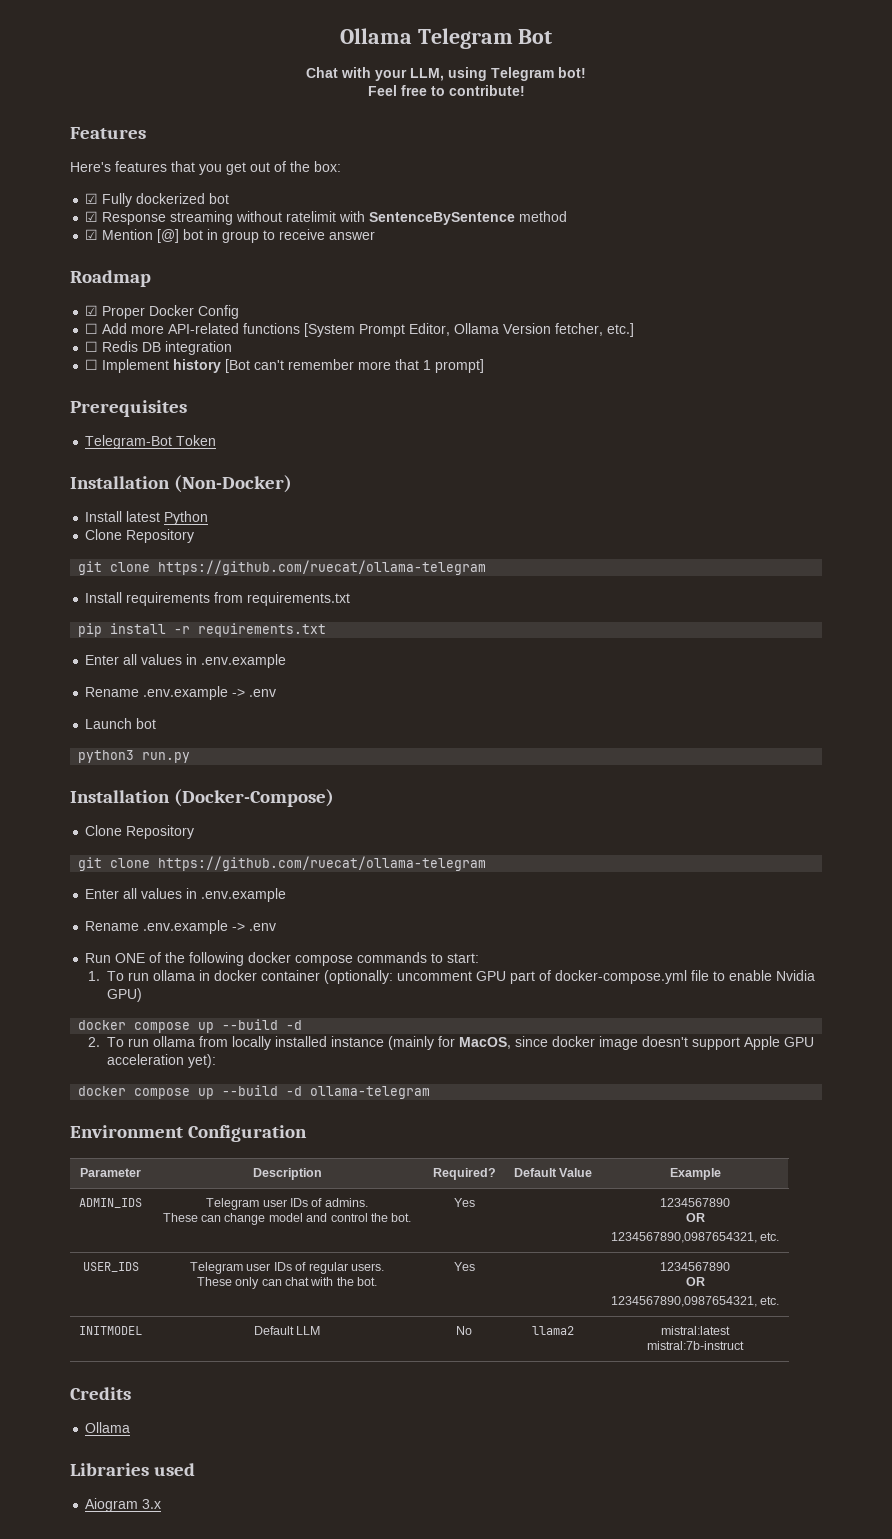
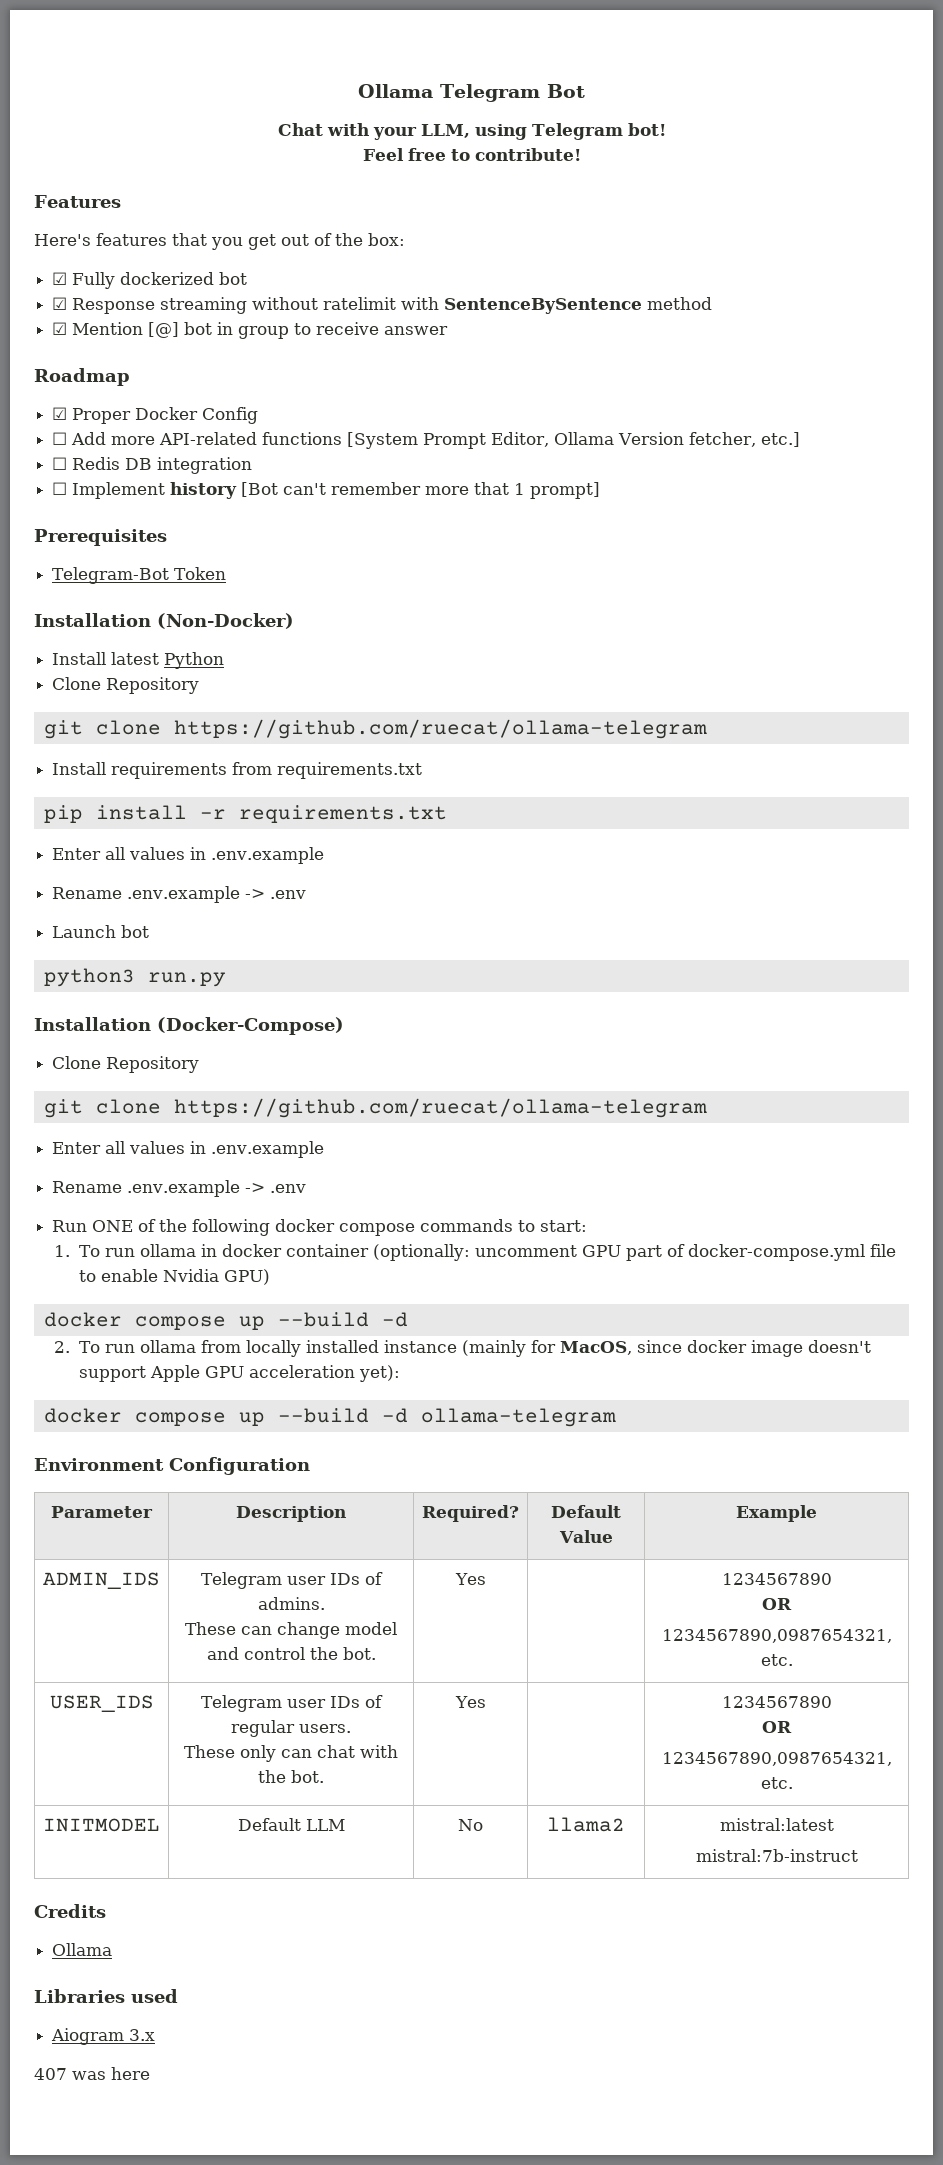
+ 407 was here

